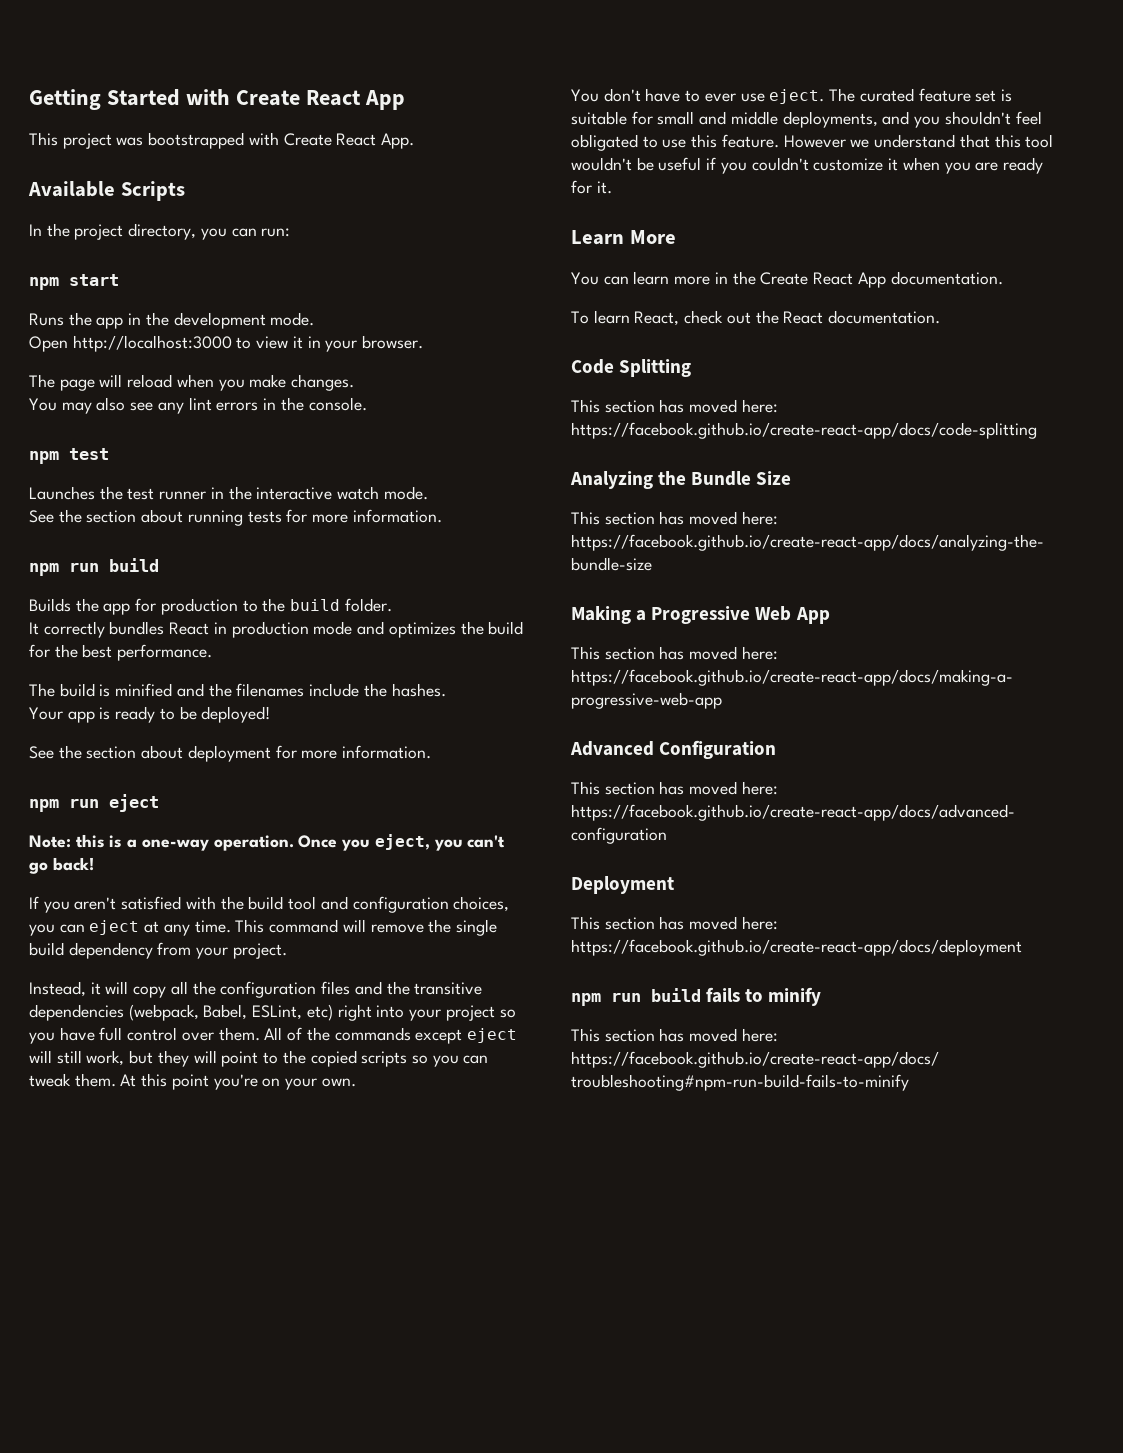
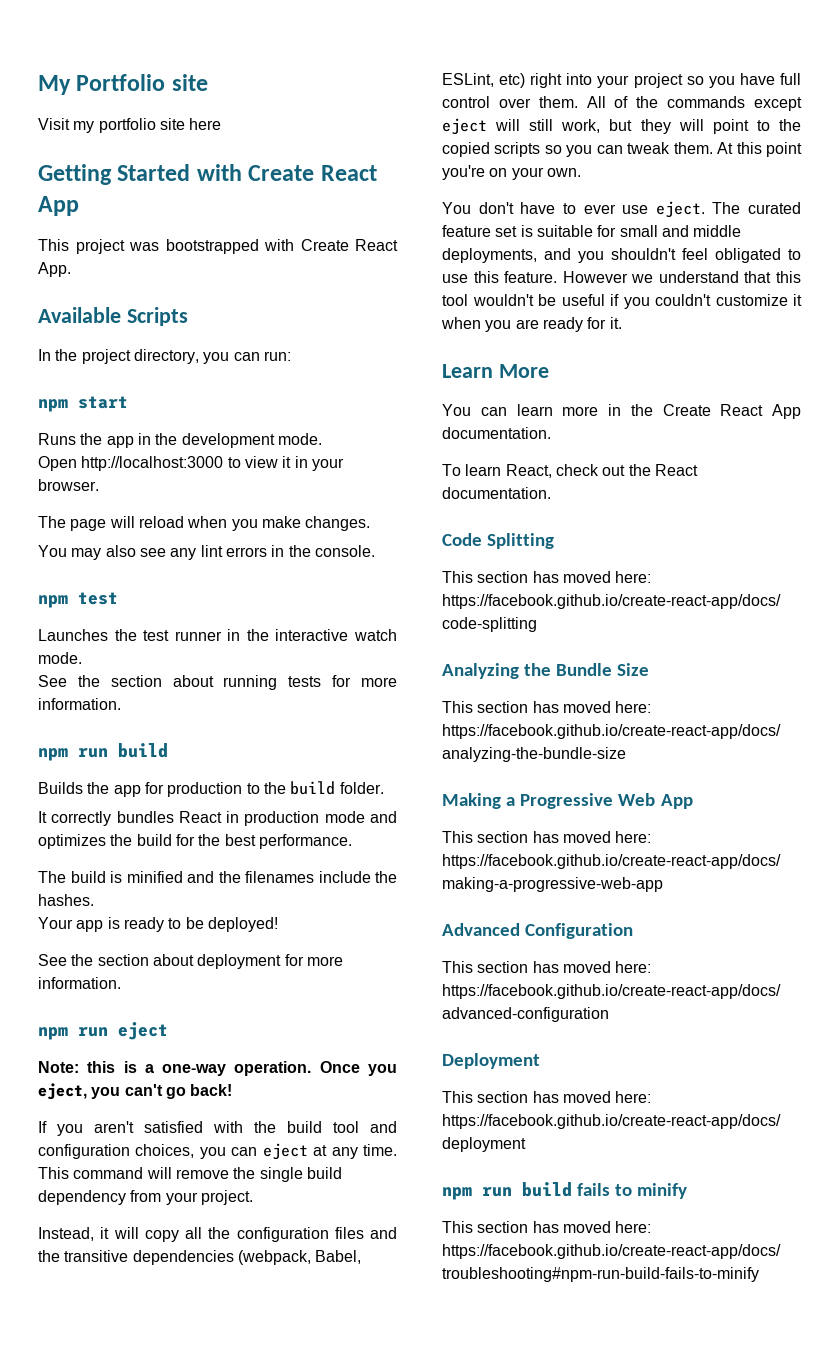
+ My Portfolio site
+ Visit my portfolio site here

